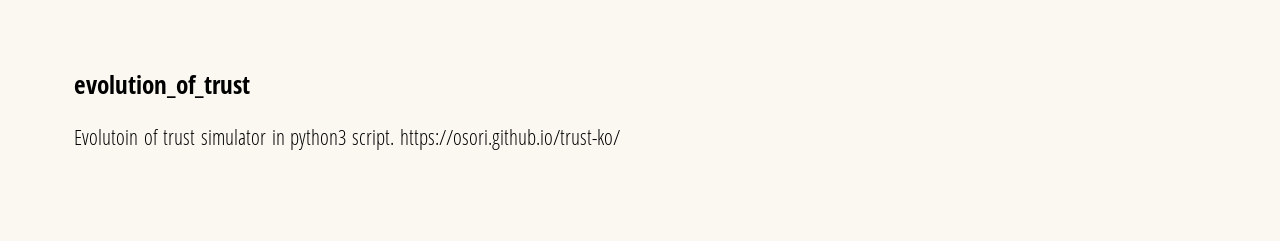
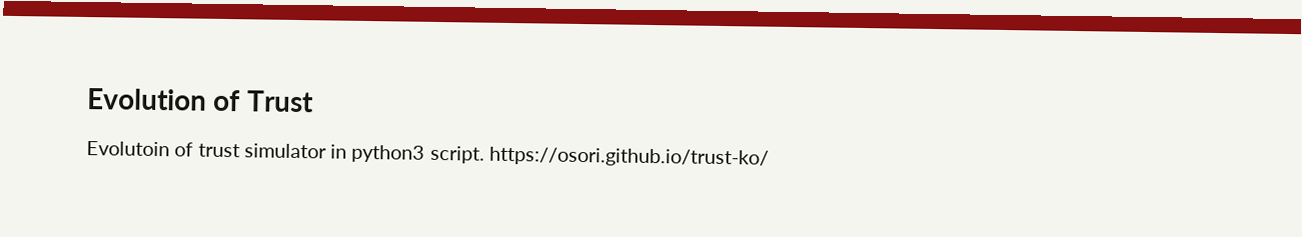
- evolution_of_trust
+ Evolution of Trust

